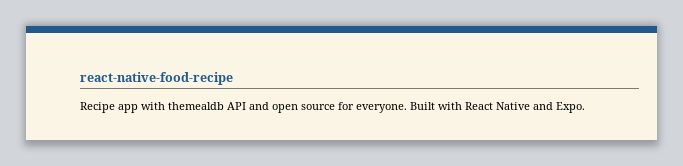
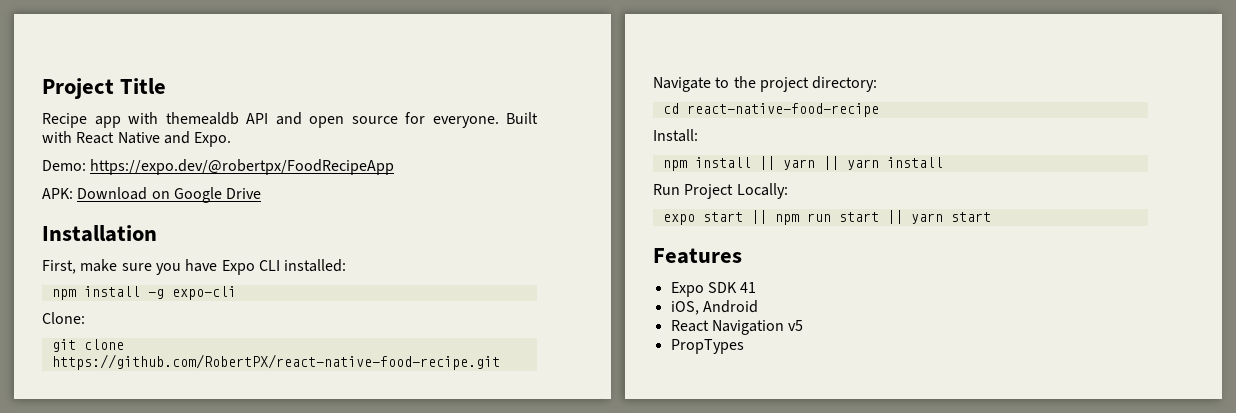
- react-native-food-recipe
+ Project Title
+ Demo: https://expo.dev/@robertpx/FoodRecipeApp
+ APK: Download on Google Drive
+ Installation
+ First, make sure you have Expo CLI installed:
+ npm install -g expo-cli
+ Clone:
+ git clone https://github.com/RobertPX/react-native-food-recipe.git
+ Navigate to the project directory:
+ cd react-native-food-recipe
+ Install:
+ npm install || yarn || yarn install
+ Run Project Locally:
+ expo start || npm run start || yarn start
+ Features
+ Expo SDK 41
+ iOS, Android
+ React Navigation v5
+ PropTypes

